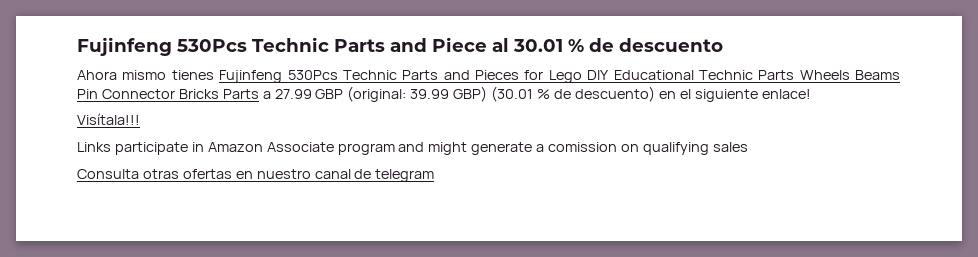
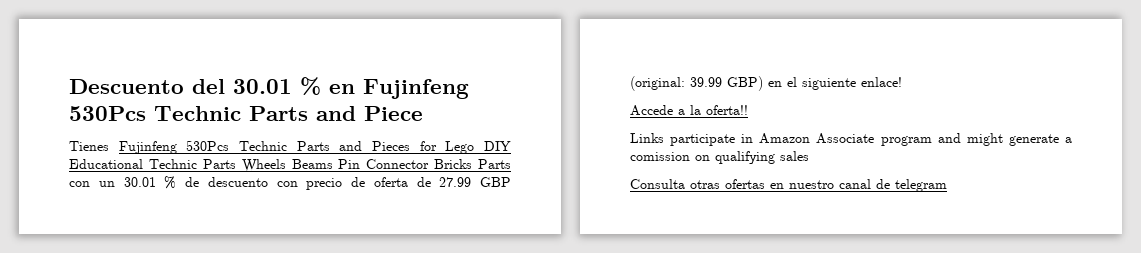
- Fujinfeng 530Pcs Technic Parts and Piece al 30.01 % de descuento
- Ahora mismo tienes Fujinfeng 530Pcs Technic Parts and Pieces for Lego DIY Educational Technic Parts Wheels Beams Pin Connector Bricks Parts a 27.99 GBP (original: 39.99 GBP) (30.01 % de descuento) en el siguiente enlace!
+ Descuento del 30.01 % en Fujinfeng 530Pcs Technic Parts and Piece
+ Tienes Fujinfeng 530Pcs Technic Parts and Pieces for Lego DIY Educational Technic Parts Wheels Beams Pin Connector Bricks Parts con un 30.01 % de descuento con precio de oferta de 27.99 GBP (original: 39.99 GBP) en el siguiente enlace!
- Visítala!!!
+ Accede a la oferta!!

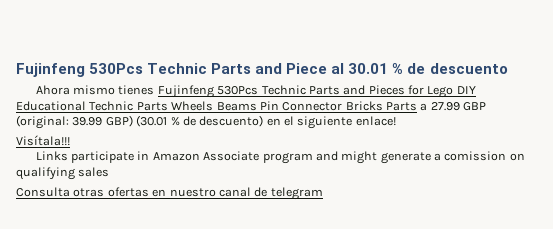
- Descuento del 30.01 % en Fujinfeng 530Pcs Technic Parts and Piece
- Tienes Fujinfeng 530Pcs Technic Parts and Pieces for Lego DIY Educational Technic Parts Wheels Beams Pin Connector Bricks Parts con un 30.01 % de descuento con precio de oferta de 27.99 GBP (original: 39.99 GBP) en el siguiente enlace!
+ Fujinfeng 530Pcs Technic Parts and Piece al 30.01 % de descuento
+ Ahora mismo tienes Fujinfeng 530Pcs Technic Parts and Pieces for Lego DIY Educational Technic Parts Wheels Beams Pin Connector Bricks Parts a 27.99 GBP (original: 39.99 GBP) (30.01 % de descuento) en el siguiente enlace!
- Accede a la oferta!!
+ Visítala!!!

